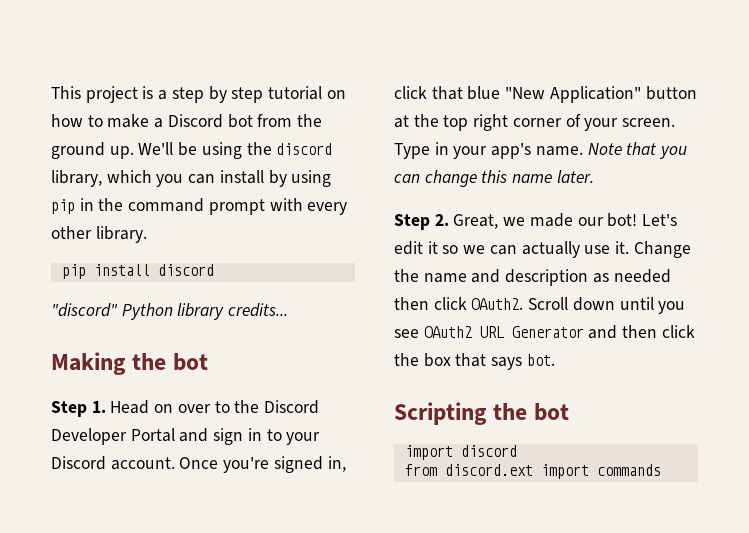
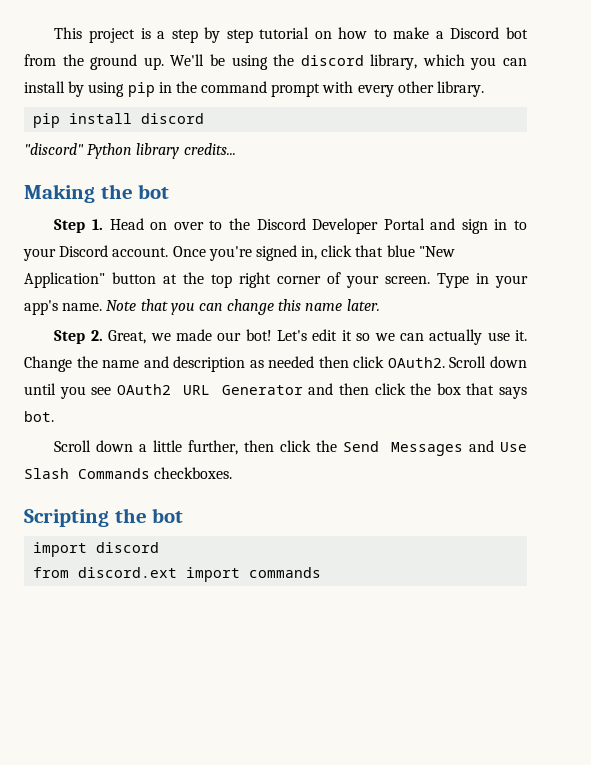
+ Scroll down a little further, then click the Send Messages and Use Slash Commands checkboxes.

